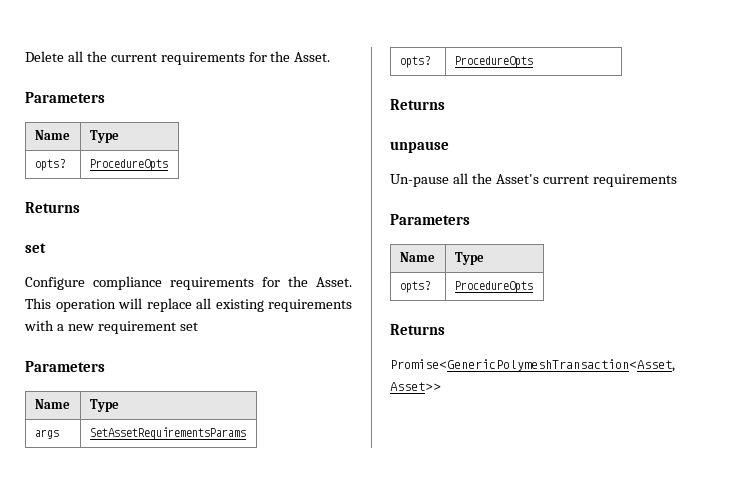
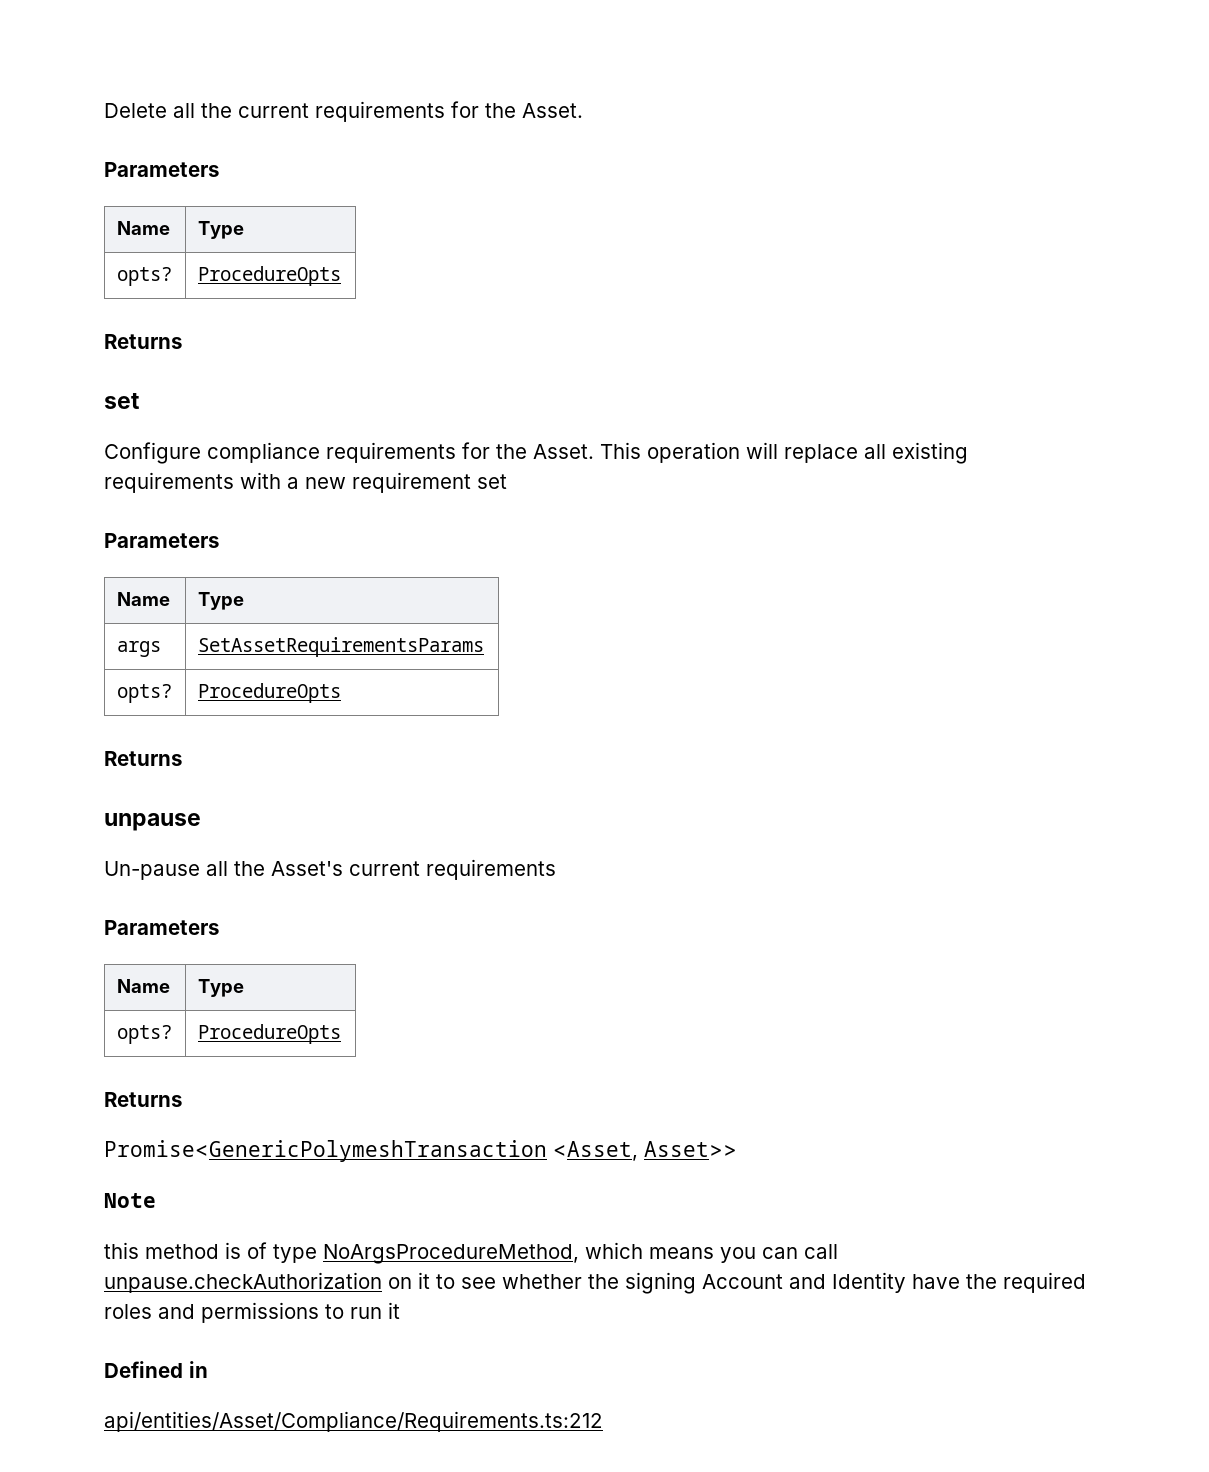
- Promise<GenericPolymeshTransaction<Asset, Asset>>
+ Promise<GenericPolymeshTransaction <Asset, Asset>>
+ Note
+ this method is of type NoArgsProcedureMethod, which means you can call unpause.checkAuthorization on it to see whether the signing Account and Identity have the required roles and permissions to run it
+ Defined in
+ api/entities/Asset/Compliance/Requirements.ts:212

